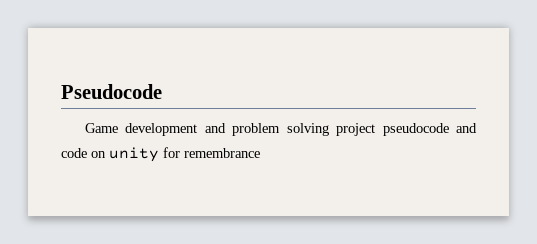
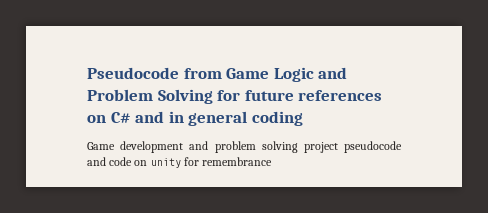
- Pseudocode
+ Pseudocode from Game Logic and Problem Solving for future references on C# and in general coding

